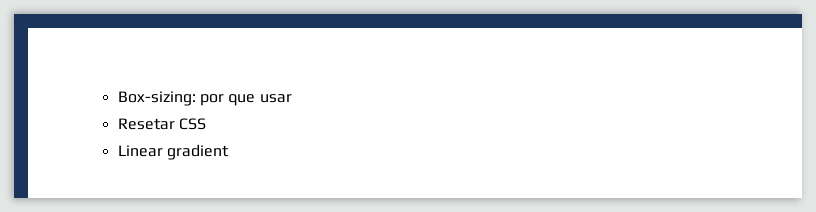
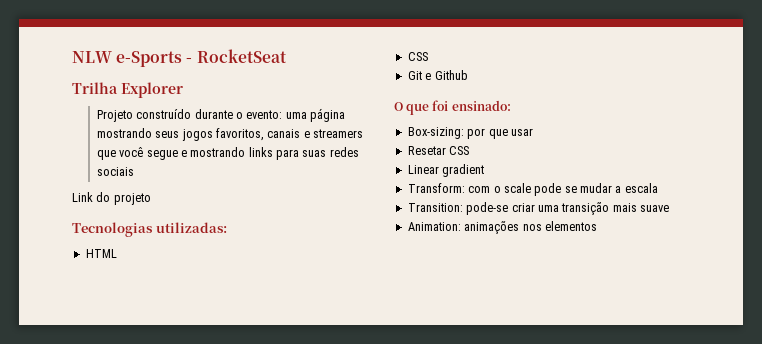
+ NLW e-Sports - RocketSeat
+ Trilha Explorer
+ Projeto construído durante o evento: uma página mostrando seus jogos favoritos, canais e streamers que você segue e mostrando links para suas redes sociais
+ Link do projeto
+ Tecnologias utilizadas:
+ HTML
+ CSS
+ Git e Github
+ O que foi ensinado:
+ Transform: com o scale pode se mudar a escala
+ Transition: pode-se criar uma transição mais suave
+ Animation: animações nos elementos

